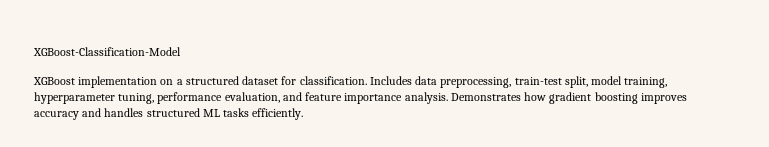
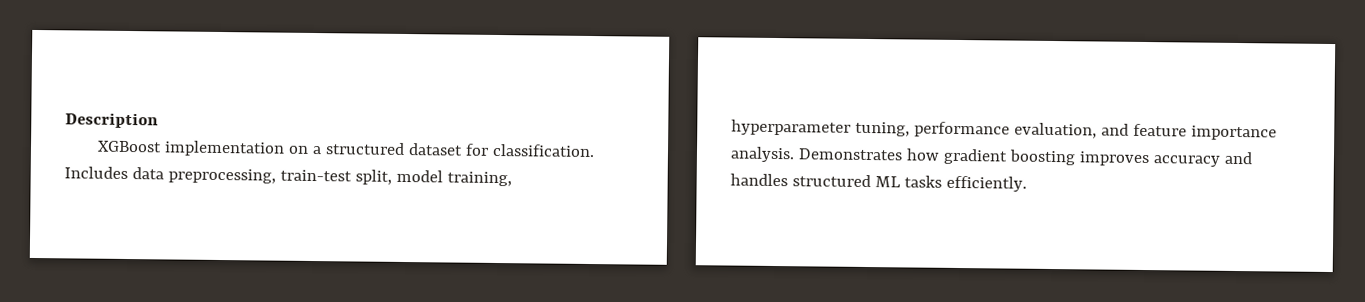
- XGBoost-Classification-Model
+ Description

